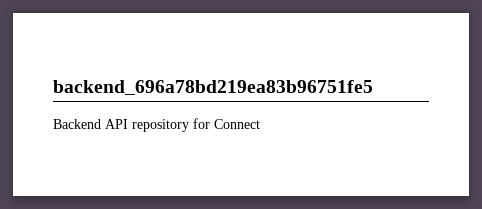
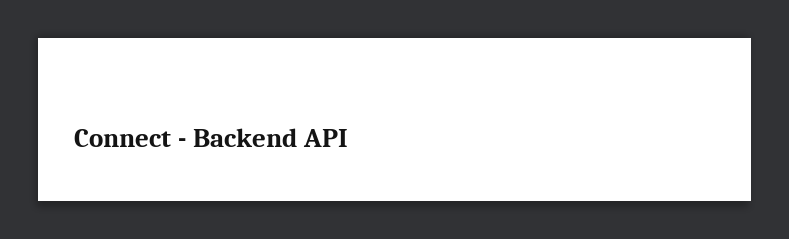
- backend_696a78bd219ea83b96751fe5
- Backend API repository for Connect
+ Connect - Backend API

